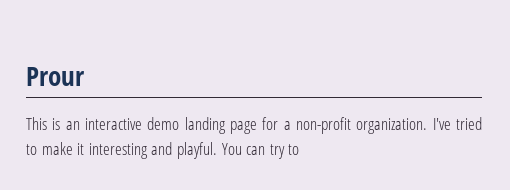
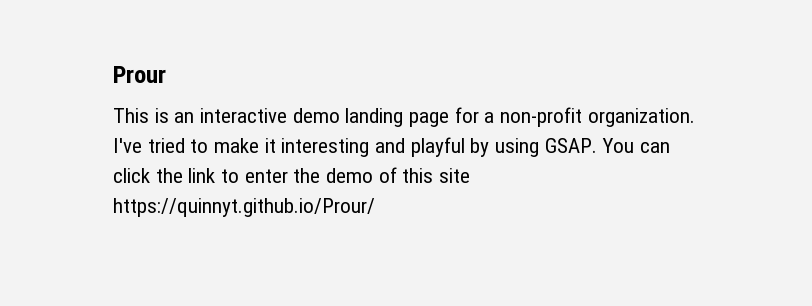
- I've tried to make it interesting and playful. You can try to
+ I've tried to make it interesting and playful by using GSAP. You can click the link to enter the demo of this site https://quinnyt.github.io/Prour/

